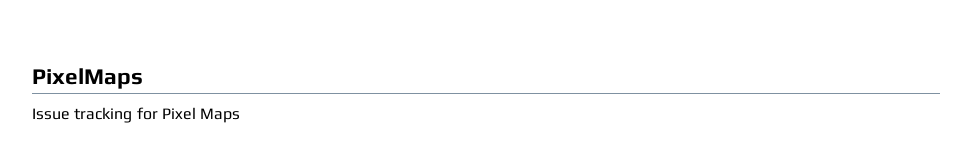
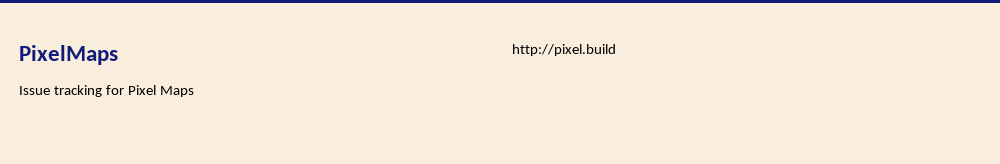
+ http://pixel.build

